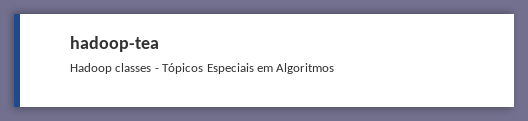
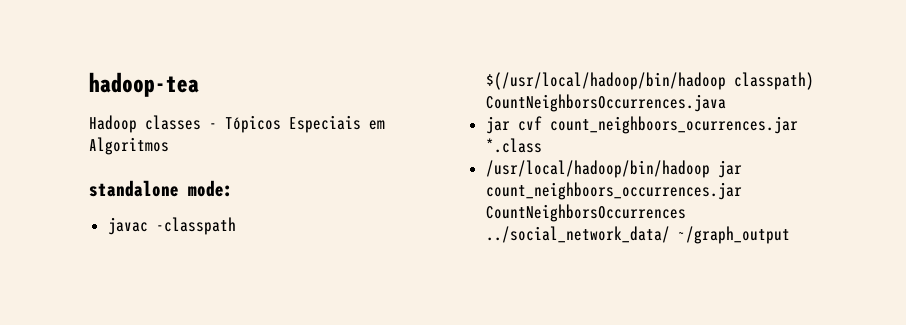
+ standalone mode:
+ javac -classpath $(/usr/local/hadoop/bin/hadoop classpath) CountNeighborsOccurrences.java
+ jar cvf count_neighboors_ocurrences.jar *.class
+ /usr/local/hadoop/bin/hadoop jar count_neighboors_occurrences.jar CountNeighborsOccurrences ../social_network_data/ ~/graph_output

